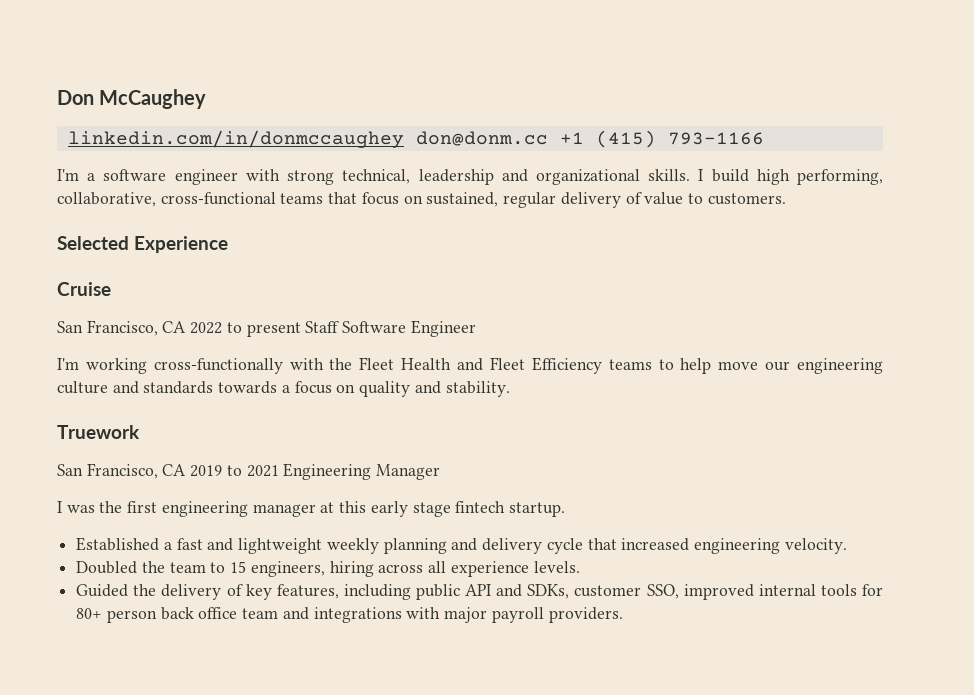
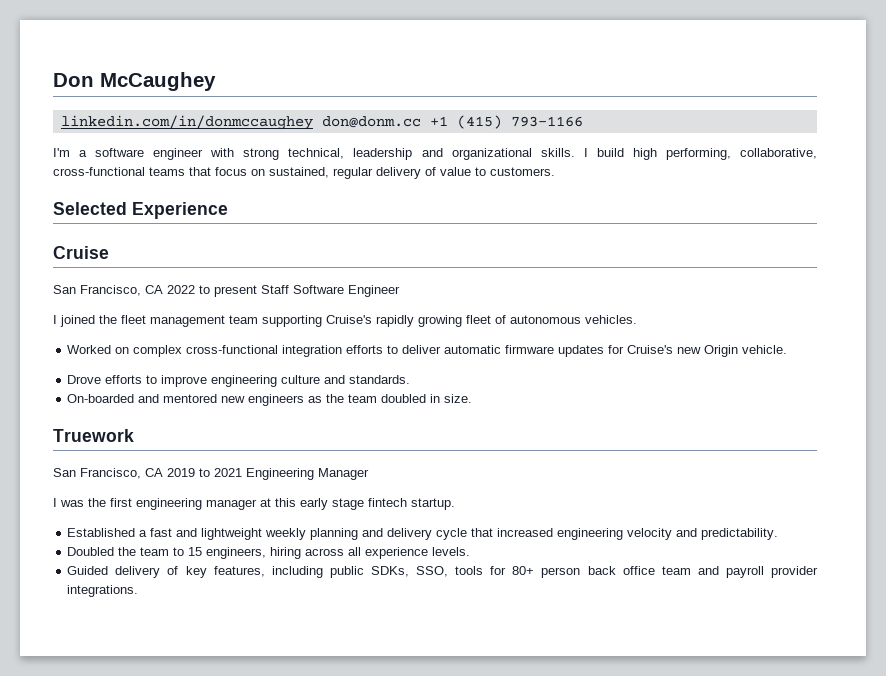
- I'm working cross-functionally with the Fleet Health and Fleet Efficiency teams to help move our engineering culture and standards towards a focus on quality and stability.
+ I joined the fleet management team supporting Cruise's rapidly growing fleet of autonomous vehicles.
+ Worked on complex cross-functional integration efforts to deliver automatic firmware updates for Cruise's new Origin vehicle.
+ Drove efforts to improve engineering culture and standards.
+ On-boarded and mentored new engineers as the team doubled in size.
- Established a fast and lightweight weekly planning and delivery cycle that increased engineering velocity.
+ Established a fast and lightweight weekly planning and delivery cycle that increased engineering velocity and predictability.
- Guided the delivery of key features, including public API and SDKs, customer SSO, improved internal tools for 80+ person back office team and integrations with major payroll providers.
+ Guided delivery of key features, including public SDKs, SSO, tools for 80+ person back office team and payroll provider integrations.

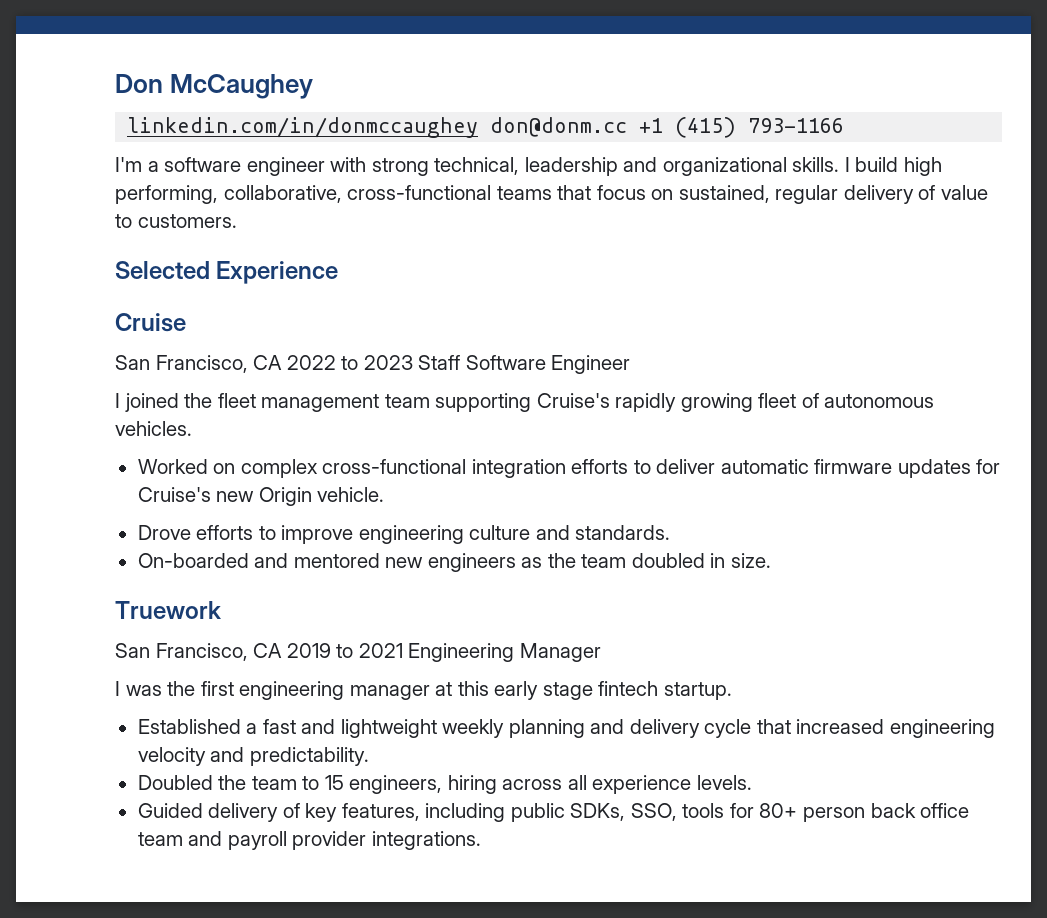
- San Francisco, CA 2022 to present Staff Software Engineer
+ San Francisco, CA 2022 to 2023 Staff Software Engineer

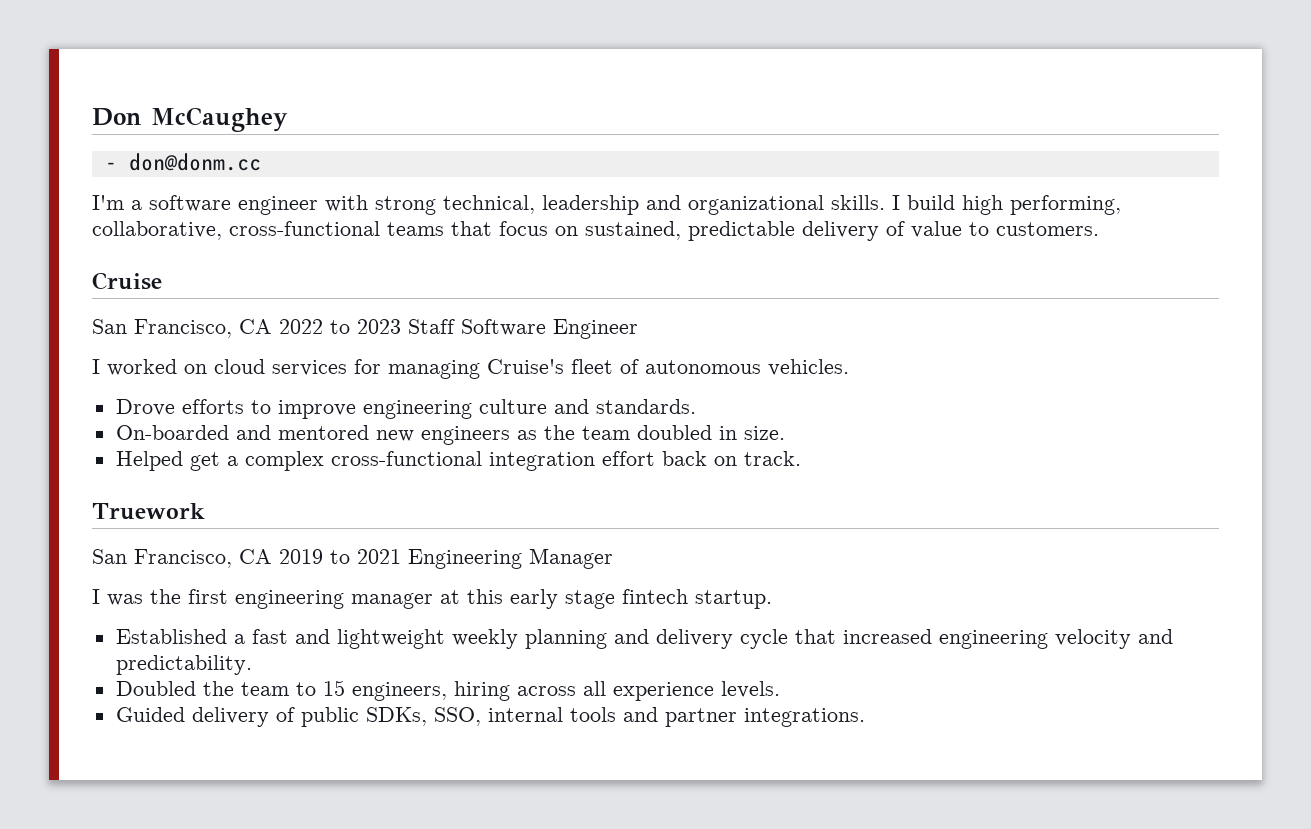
- linkedin.com/in/donmccaughey don@donm.cc +1 (415) 793-1166
+ - don@donm.cc
- I build high performing, collaborative, cross-functional teams that focus on sustained, regular delivery of value to customers.
+ I build high performing, collaborative, cross-functional teams that focus on sustained, predictable delivery of value to customers.
- Selected Experience
- I joined the fleet management team supporting Cruise's rapidly growing fleet of autonomous vehicles.
- Worked on complex cross-functional integration efforts to deliver automatic firmware updates for Cruise's new Origin vehicle.
+ I worked on cloud services for managing Cruise's fleet of autonomous vehicles.
+ Helped get a complex cross-functional integration effort back on track.
- Guided delivery of key features, including public SDKs, SSO, tools for 80+ person back office team and payroll provider integrations.
+ Guided delivery of public SDKs, SSO, internal tools and partner integrations.

